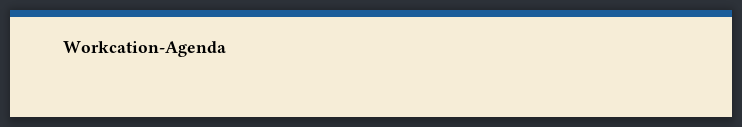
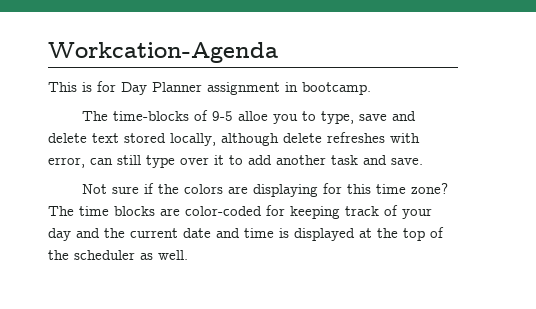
+ This is for Day Planner assignment in bootcamp.
+ The time-blocks of 9-5 alloe you to type, save and delete text stored locally, although delete refreshes with error, can still type over it to add another task and save.
+ Not sure if the colors are displaying for this time zone? The time blocks are color-coded for keeping track of your day and the current date and time is displayed at the top of the scheduler as well.

